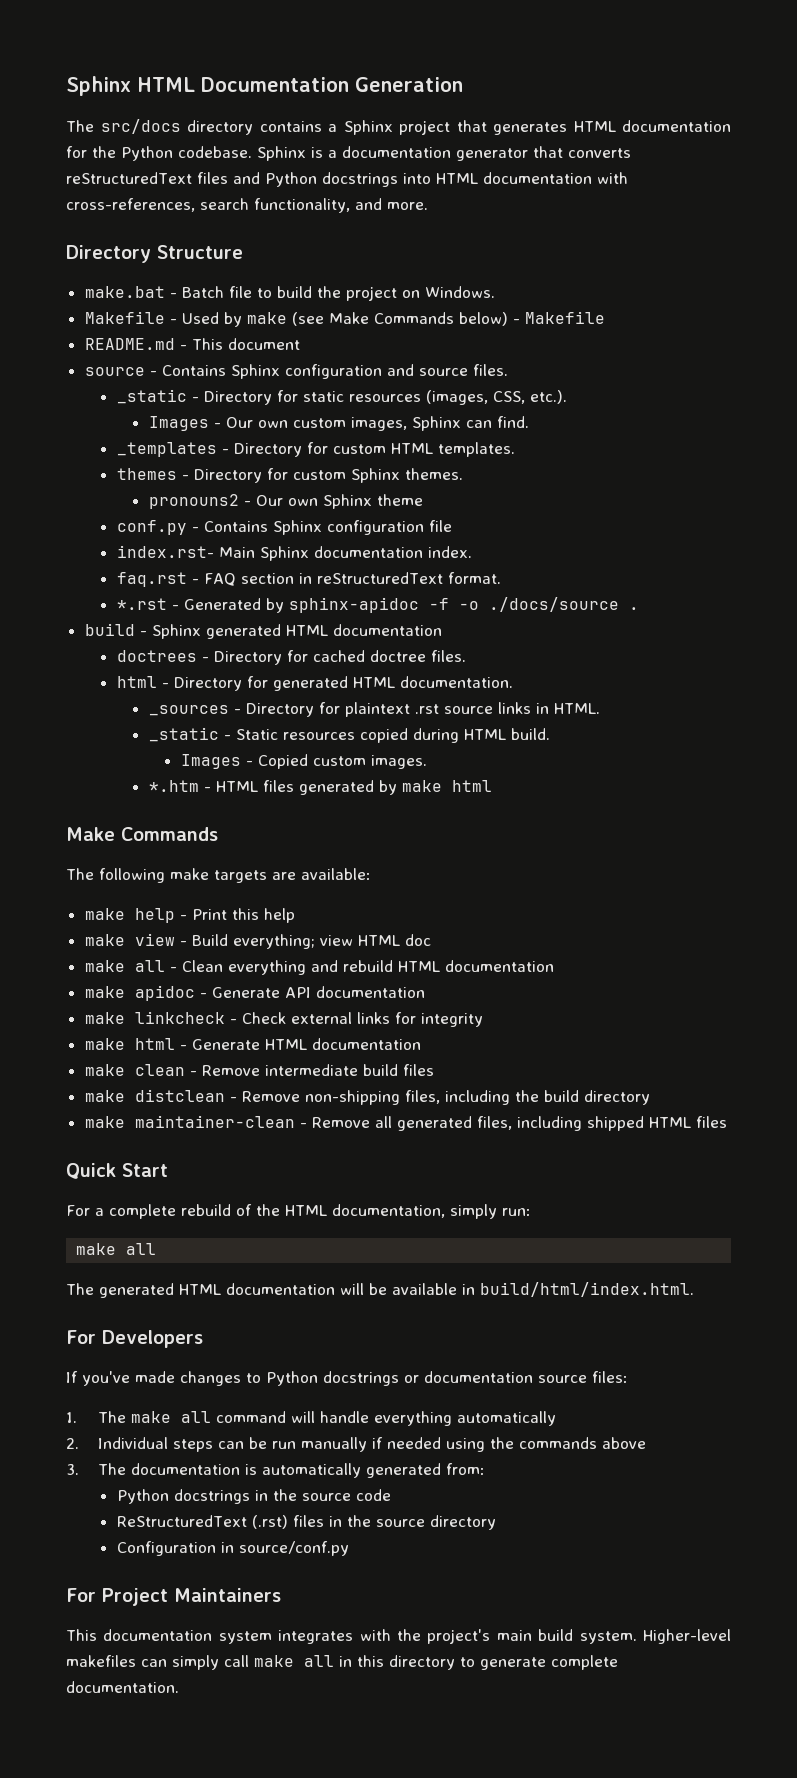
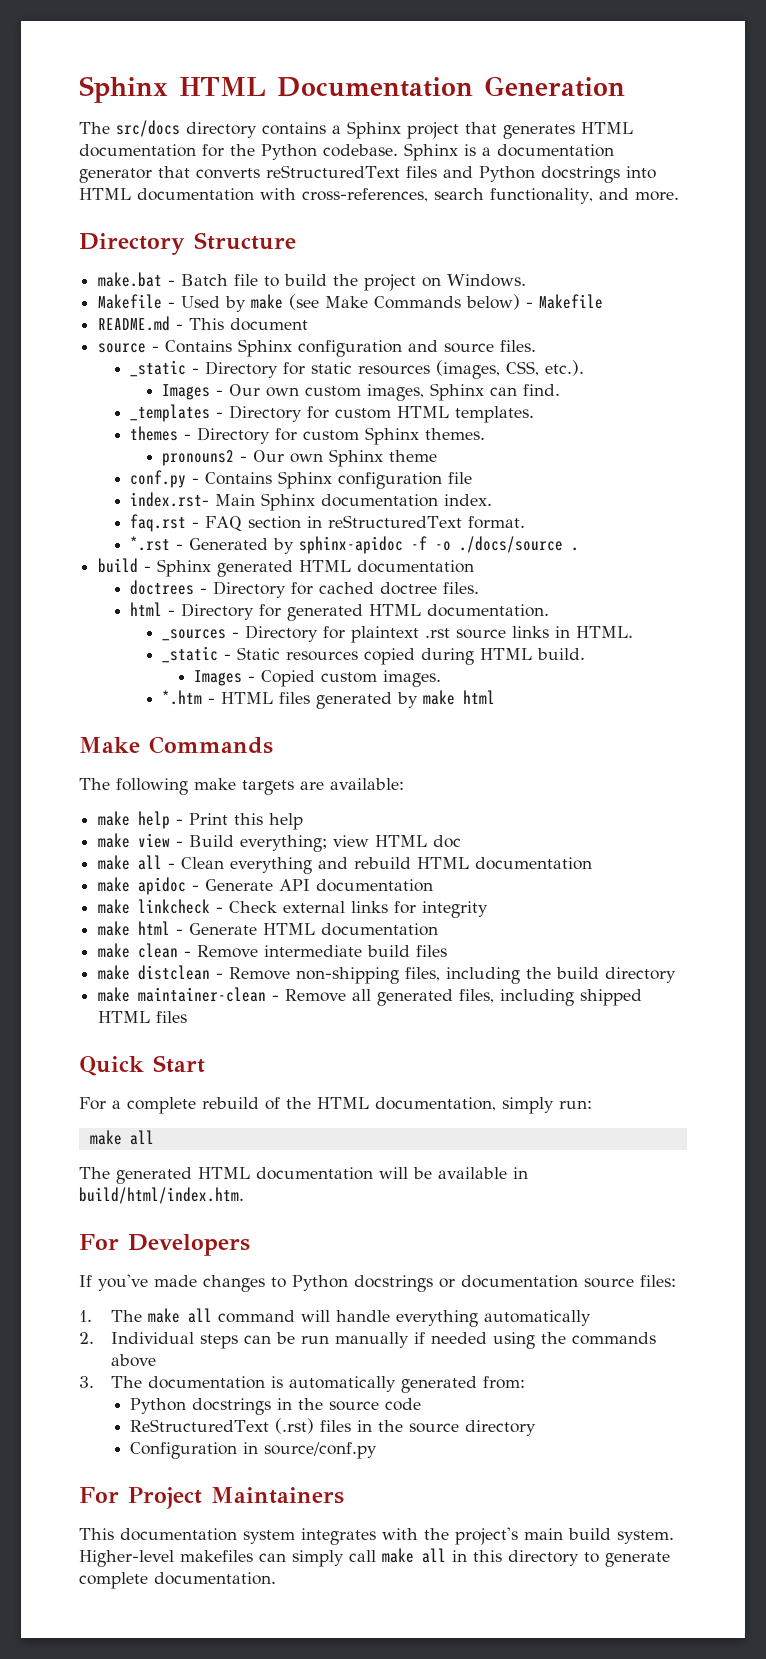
- The generated HTML documentation will be available in build/html/index.html.
+ The generated HTML documentation will be available in build/html/index.htm.

